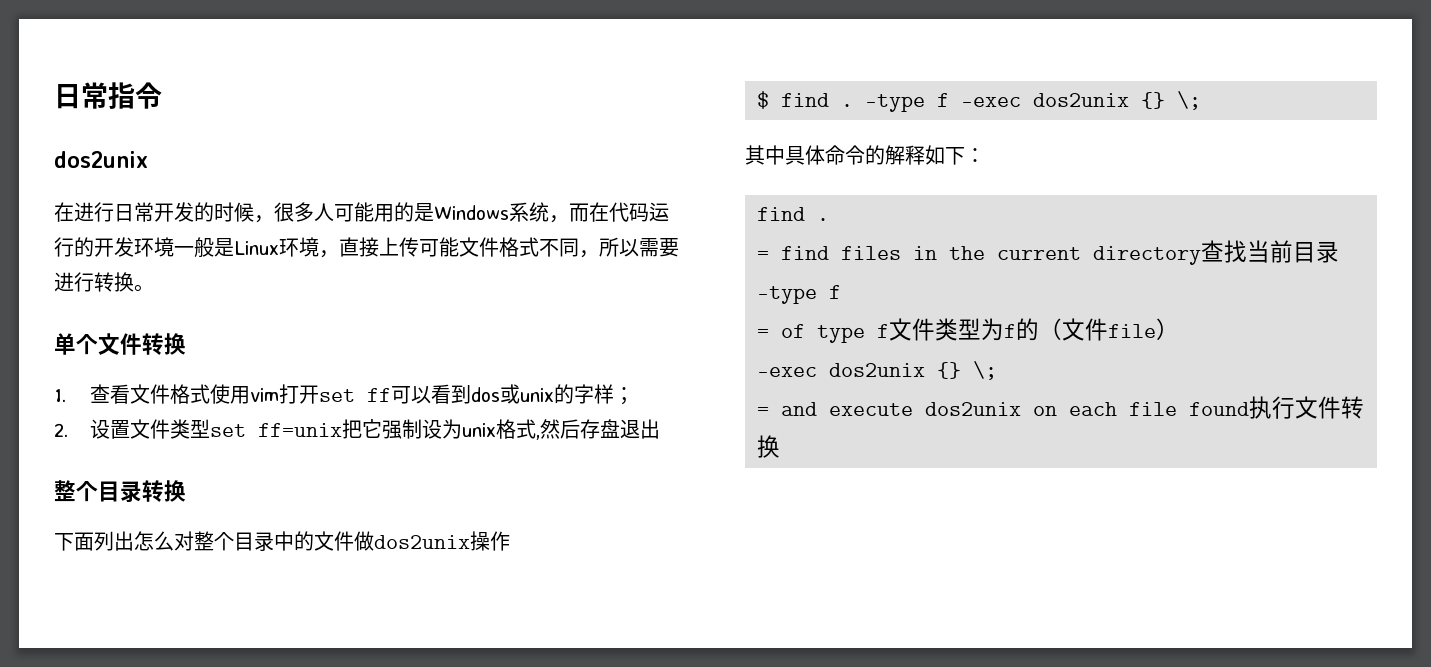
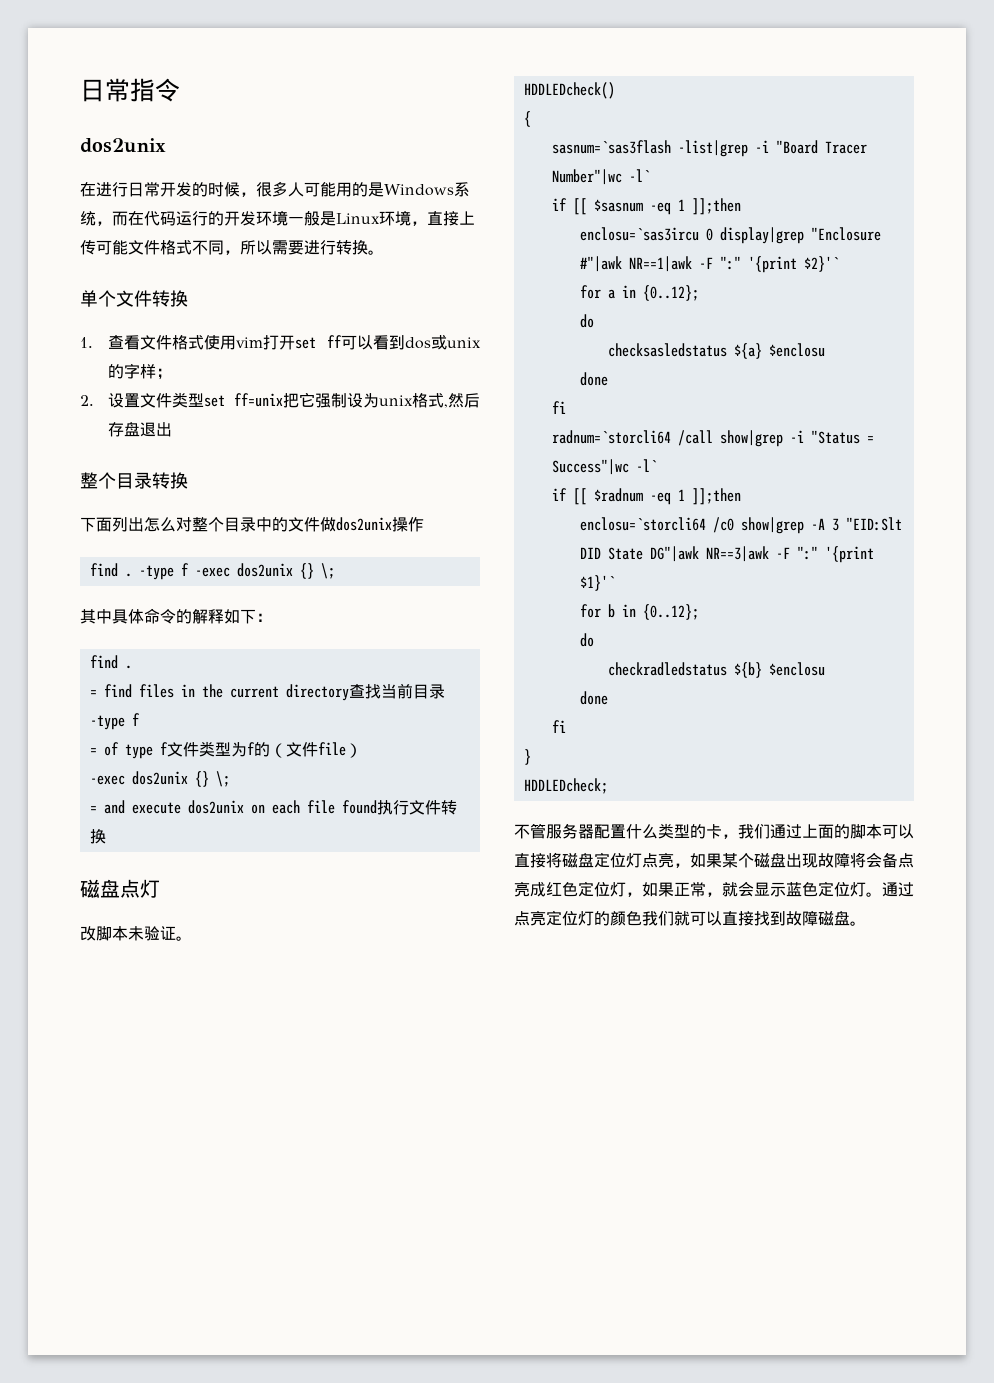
  下面列出怎么对整个目录中的文件做dos2unix操作
- $ find .
+ find .
+ 磁盘点灯
+ 改脚本未验证。
+ HDDLEDcheck()
+ {
+ sasnum=`sas3flash -list|grep -i "Board Tracer Number"|wc -l`
+ if [[ $sasnum -eq 1 ]];then
+ enclosu=`sas3ircu 0 display|grep "Enclosure #"|awk NR==1|awk -F ":" '{print $2}'`
+ for a in {0..12};
+ do
+ checksasledstatus ${a} $enclosu
+ done
+ fi
+ radnum=`storcli64 /call show|grep -i "Status = Success"|wc -l`
+ if [[ $radnum -eq 1 ]];then
+ enclosu=`storcli64 /c0 show|grep -A 3 "EID:Slt DID State DG"|awk NR==3|awk -F ":" '{print $1}'`
+ for b in {0..12};
+ do
+ checkradledstatus ${b} $enclosu
+ done
+ fi
+ }
+ HDDLEDcheck;
+ 不管服务器配置什么类型的卡，我们通过上面的脚本可以直接将磁盘定位灯点亮，如果某个磁盘出现故障将会备点亮成红色定位灯，如果正常，就会显示蓝色定位灯。通过点亮定位灯的颜色我们就可以直接找到故障磁盘。

